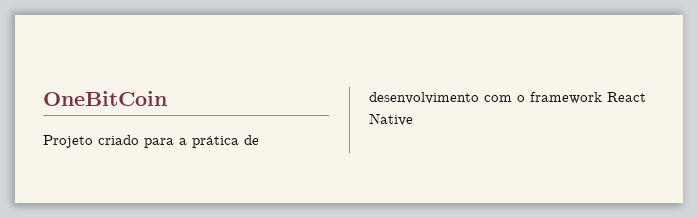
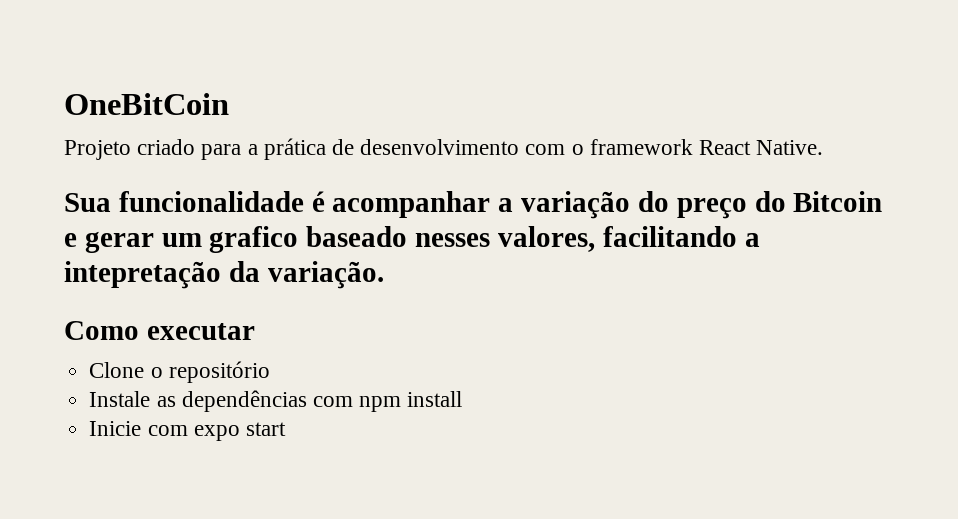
- Projeto criado para a prática de desenvolvimento com o framework React Native
+ Projeto criado para a prática de desenvolvimento com o framework React Native.
+ Sua funcionalidade é acompanhar a variação do preço do Bitcoin e gerar um grafico baseado nesses valores, facilitando a intepretação da variação.
+ Como executar
+ Clone o repositório
+ Instale as dependências com npm install
+ Inicie com expo start

